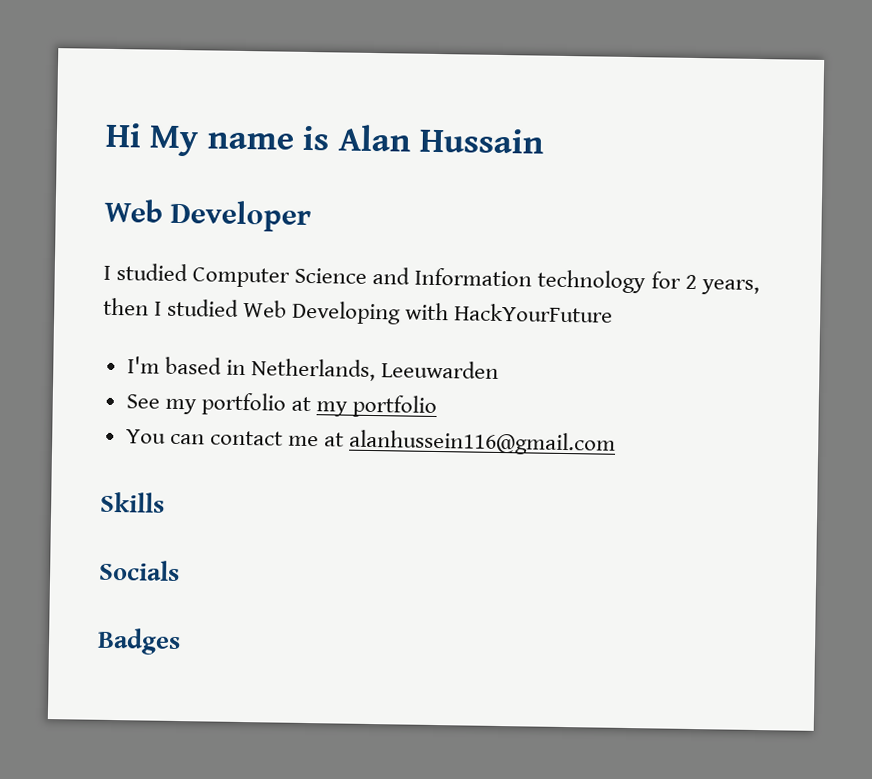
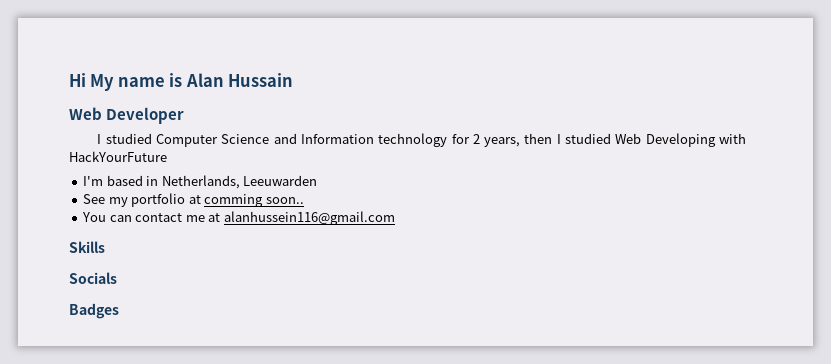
- See my portfolio at my portfolio
+ See my portfolio at comming soon..

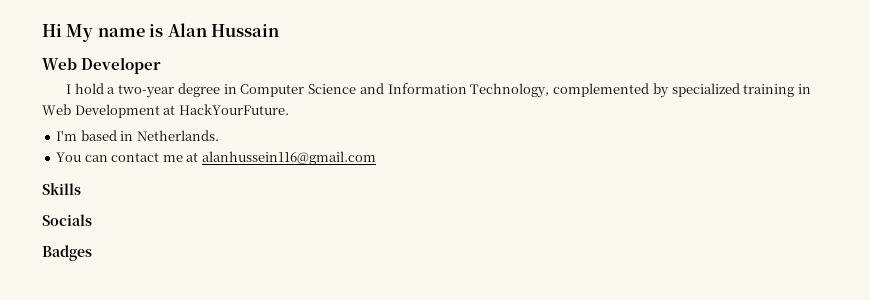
- I studied Computer Science and Information technology for 2 years, then I studied Web Developing with HackYourFuture
- I'm based in Netherlands, Leeuwarden
- See my portfolio at comming soon..
+ I hold a two-year degree in Computer Science and Information Technology, complemented by specialized training in Web Development at HackYourFuture.
+ I'm based in Netherlands.

